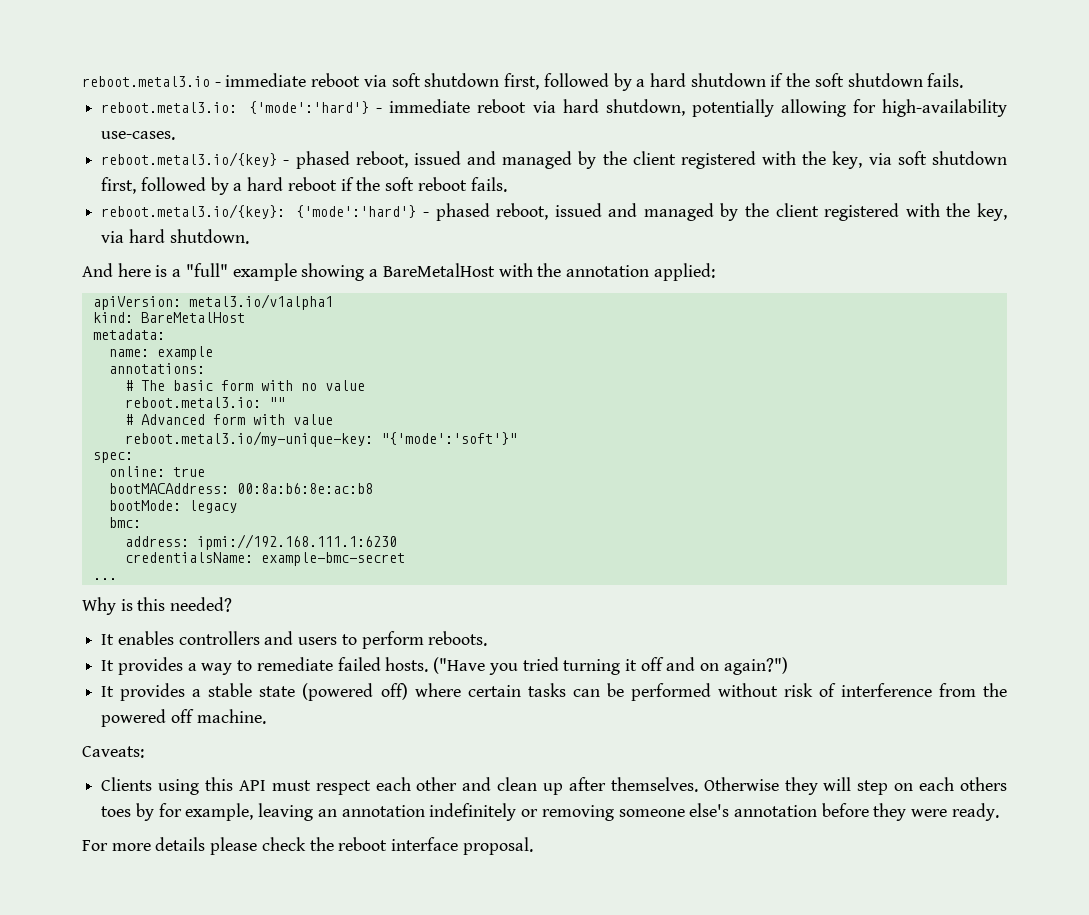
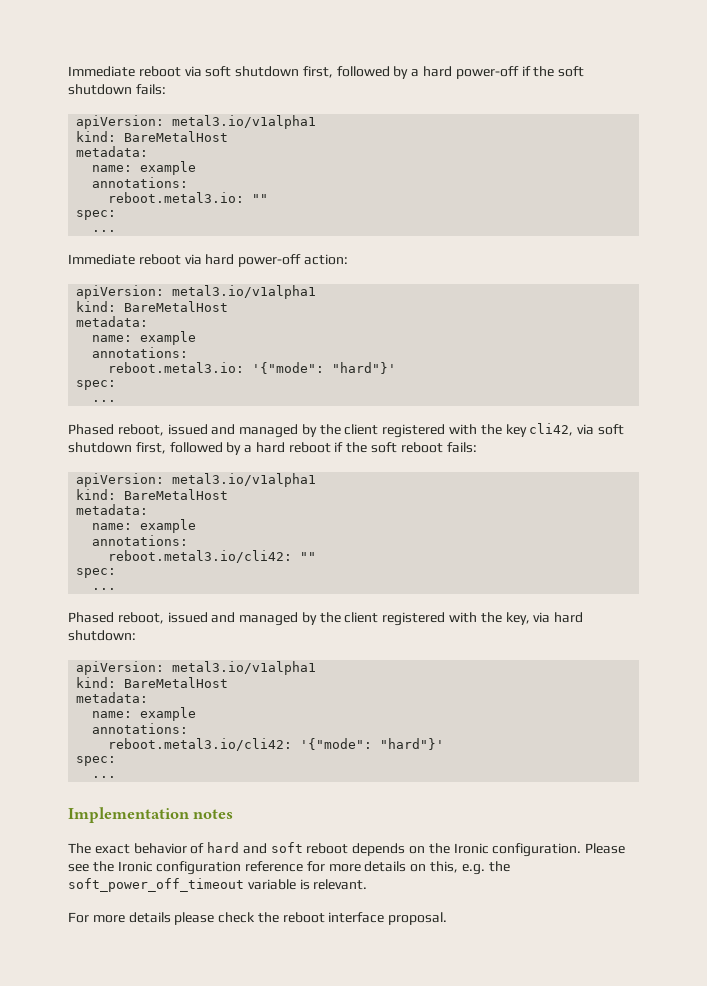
- reboot.metal3.io - immediate reboot via soft shutdown first, followed by a hard shutdown if the soft shutdown fails.
- reboot.metal3.io: {'mode':'hard'} - immediate reboot via hard shutdown, potentially allowing for high-availability use-cases.
- reboot.metal3.io/{key} - phased reboot, issued and managed by the client registered with the key, via soft shutdown first, followed by a hard reboot if the soft reboot fails.
- reboot.metal3.io/{key}: {'mode':'hard'} - phased reboot, issued and managed by the client registered with the key, via hard shutdown.
- And here is a "full" example showing a BareMetalHost with the annotation applied:
+ Immediate reboot via soft shutdown first, followed by a hard power-off if the soft shutdown fails:
  apiVersion: metal3.io/v1alpha1
  kind: BareMetalHost
  metadata:
  name: example
  annotations:
- # The basic form with no value
  reboot.metal3.io: ""
- # Advanced form with value
- reboot.metal3.io/my-unique-key: "{'mode':'soft'}"
  spec:
- online: true
- bootMACAddress: 00:8a:b6:8e:ac:b8
- bootMode: legacy
- bmc:
- address: ipmi://192.168.111.1:6230
- credentialsName: example-bmc-secret
  ...
- Why is this needed?
- It enables controllers and users to perform reboots.
- It provides a way to remediate failed hosts. ("Have you tried turning it off and on again?")
- It provides a stable state (powered off) where certain tasks can be performed without risk of interference from the powered off machine.
- Caveats:
- Clients using this API must respect each other and clean up after themselves. Otherwise they will step on each others toes by for example, leaving an annotation indefinitely or removing someone else's annotation before they were ready.
+ Immediate reboot via hard power-off action:
+ apiVersion: metal3.io/v1alpha1
+ kind: BareMetalHost
+ metadata:
+ name: example
+ annotations:
+ reboot.metal3.io: '{"mode": "hard"}'
+ spec:
+ ...
+ Phased reboot, issued and managed by the client registered with the key cli42, via soft shutdown first, followed by a hard reboot if the soft reboot fails:
+ apiVersion: metal3.io/v1alpha1
+ kind: BareMetalHost
+ metadata:
+ name: example
+ annotations:
+ reboot.metal3.io/cli42: ""
+ spec:
+ ...
+ Phased reboot, issued and managed by the client registered with the key, via hard shutdown:
+ apiVersion: metal3.io/v1alpha1
+ kind: BareMetalHost
+ metadata:
+ name: example
+ annotations:
+ reboot.metal3.io/cli42: '{"mode": "hard"}'
+ spec:
+ ...
+ Implementation notes
+ The exact behavior of hard and soft reboot depends on the Ironic configuration. Please see the Ironic configuration reference for more details on this, e.g. the soft_power_off_timeout variable is relevant.

